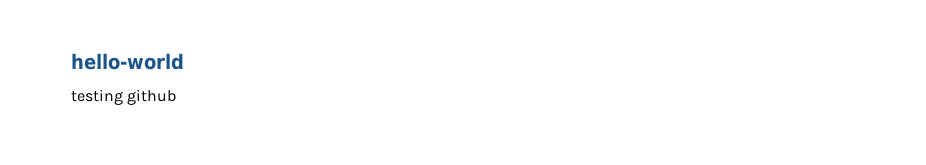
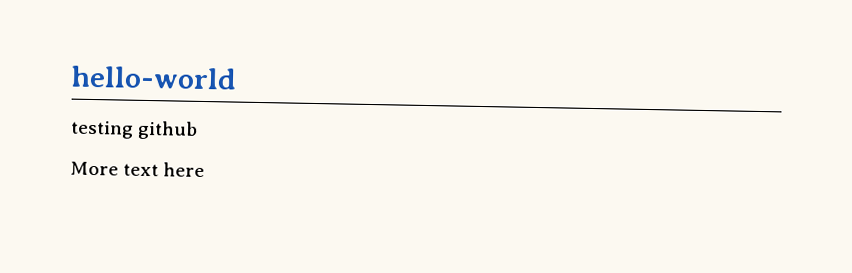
+ More text here

